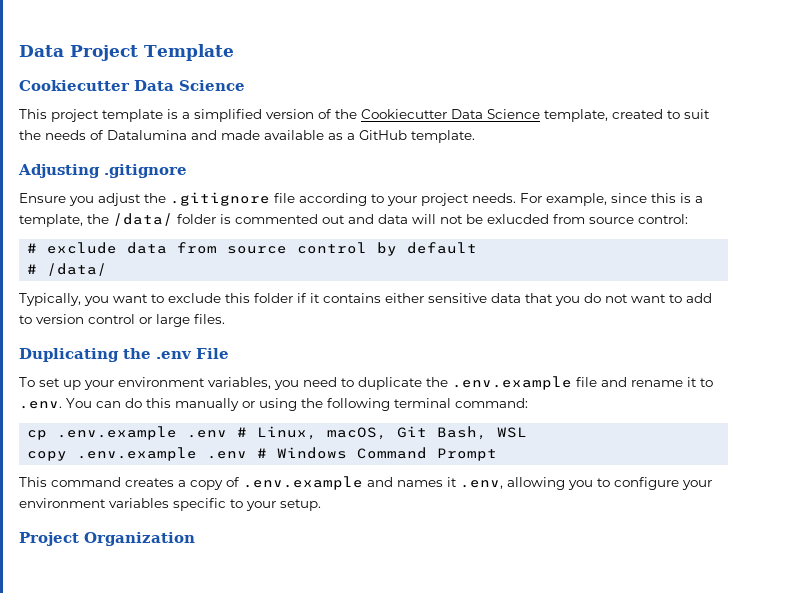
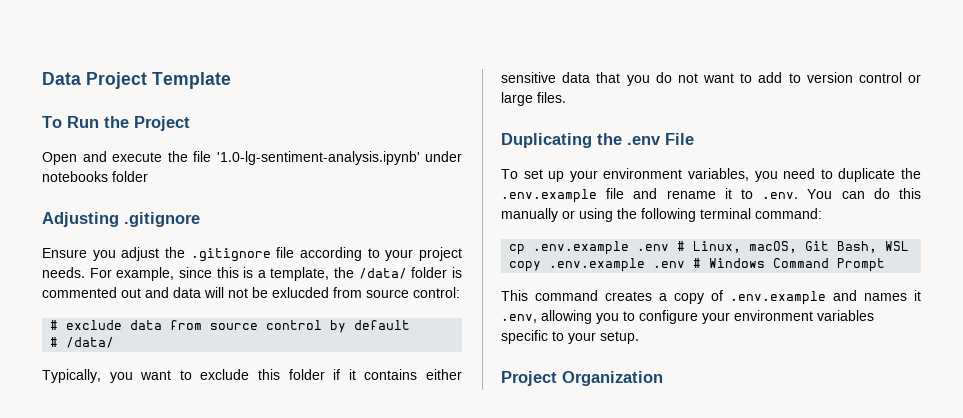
  Data Project Template
- Cookiecutter Data Science
- This project template is a simplified version of the Cookiecutter Data Science template, created to suit the needs of Datalumina and made available as a GitHub template.
+ To Run the Project
+ Open and execute the file '1.0-lg-sentiment-analysis.ipynb' under notebooks folder

